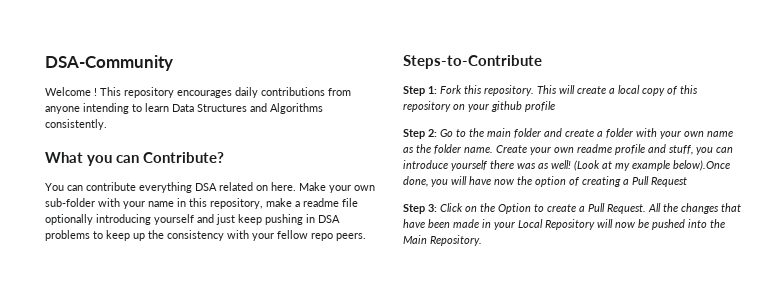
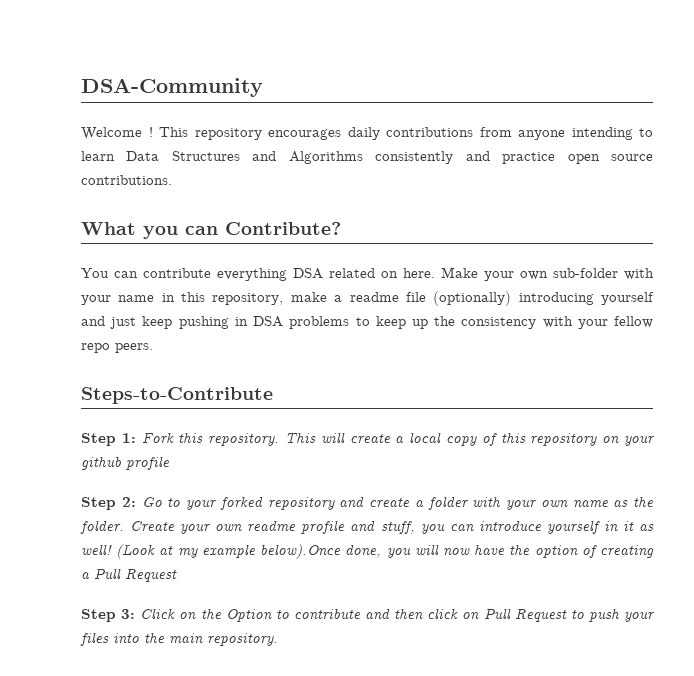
- This repository encourages daily contributions from anyone intending to learn Data Structures and Algorithms consistently.
+ This repository encourages daily contributions from anyone intending to learn Data Structures and Algorithms consistently and practice open source contributions.
- Make your own sub-folder with your name in this repository, make a readme file optionally introducing yourself and just keep pushing in DSA problems to keep up the consistency with your fellow repo peers.
+ Make your own sub-folder with your name in this repository, make a readme file (optionally) introducing yourself and just keep pushing in DSA problems to keep up the consistency with your fellow repo peers.
- Step 2: Go to the main folder and create a folder with your own name as the folder name.
+ Step 2: Go to your forked repository and create a folder with your own name as the folder.
- Create your own readme profile and stuff, you can introduce yourself there was as well!
+ Create your own readme profile and stuff, you can introduce yourself in it as well!
- (Look at my example below).Once done, you will have now the option of creating a Pull Request
+ (Look at my example below).Once done, you will now have the option of creating a Pull Request
- Step 3: Click on the Option to create a Pull Request. All the changes that have been made in your Local Repository will now be pushed into the Main Repository.
+ Step 3: Click on the Option to contribute and then click on Pull Request to push your files into the main repository.

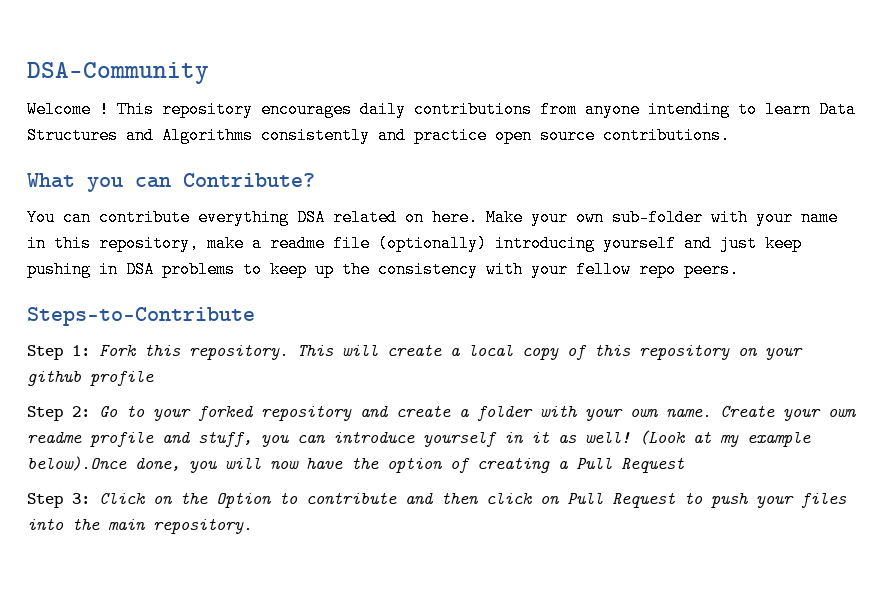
- Step 2: Go to your forked repository and create a folder with your own name as the folder.
+ Step 2: Go to your forked repository and create a folder with your own name.

